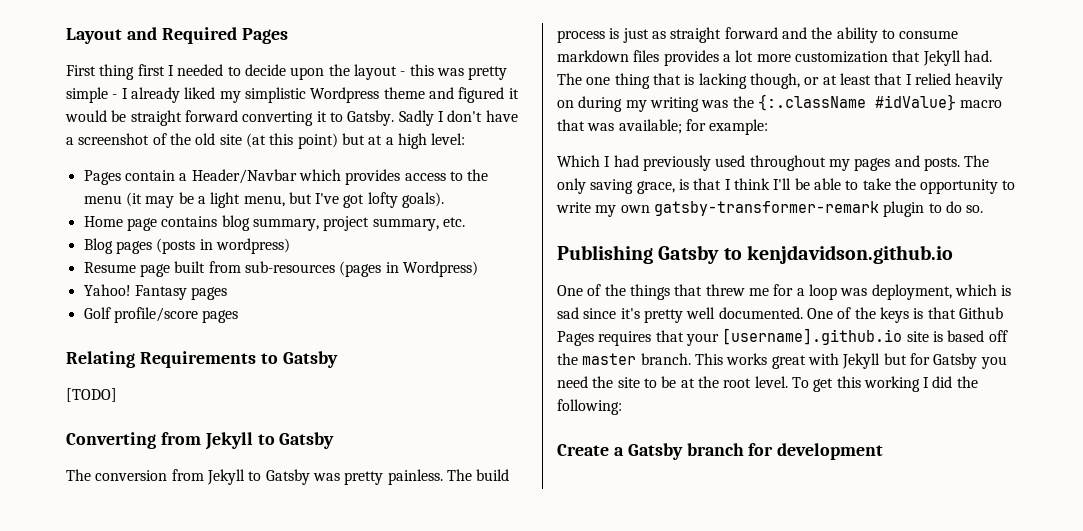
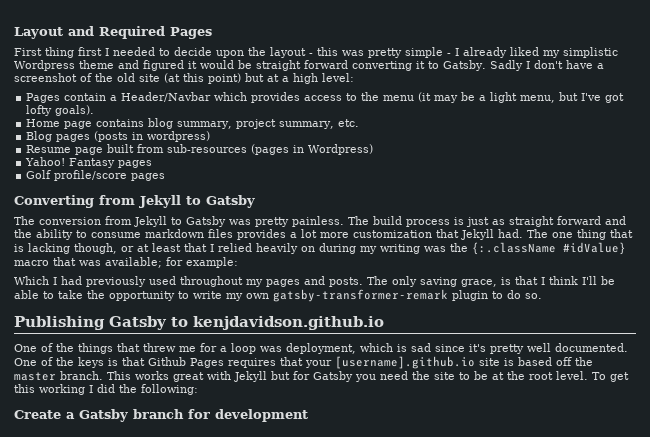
- Relating Requirements to Gatsby
- [TODO]

